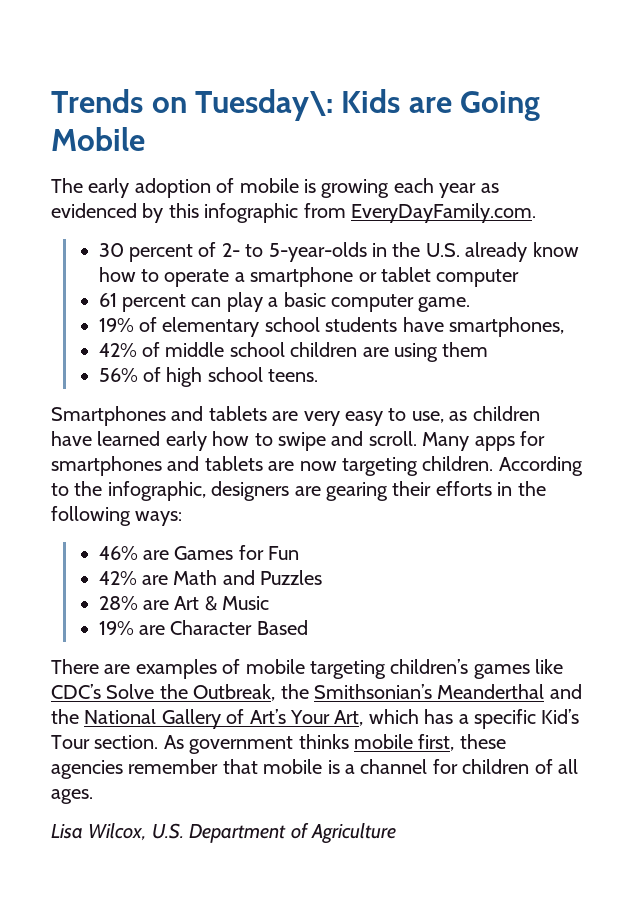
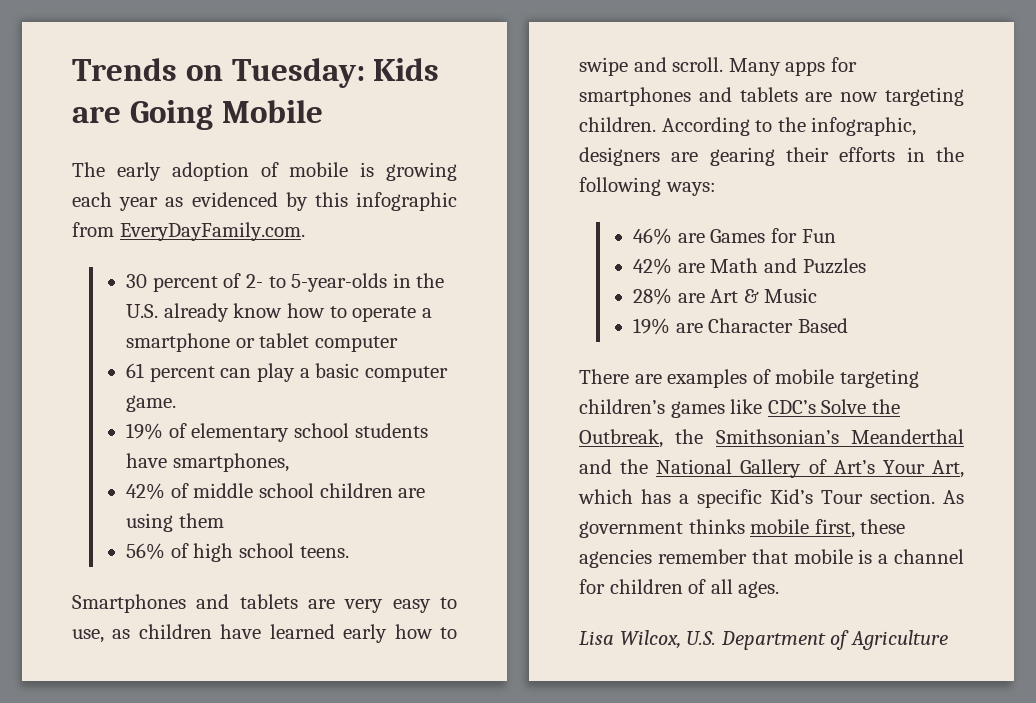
- Trends on Tuesday\: Kids are Going Mobile
+ Trends on Tuesday: Kids are Going Mobile

